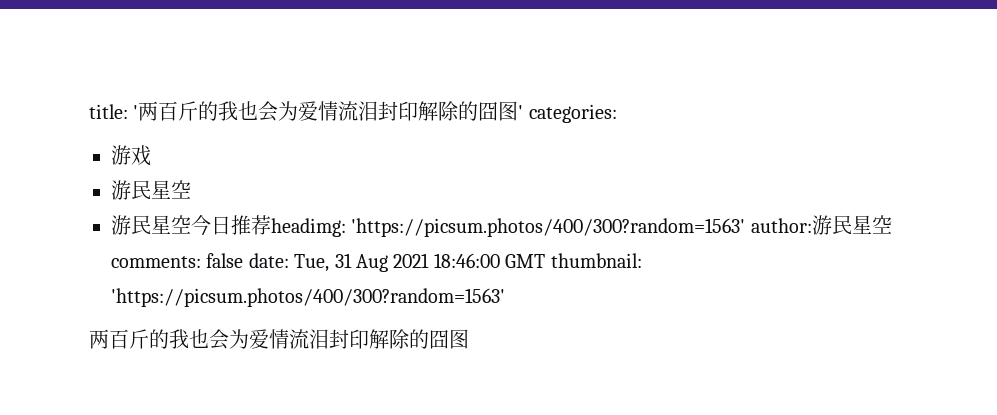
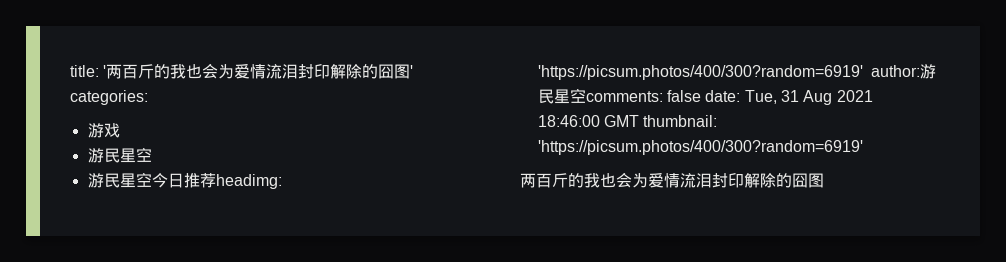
- 游民星空今日推荐headimg: 'https://picsum.photos/400/300?random=1563' author:游民星空comments: false date: Tue, 31 Aug 2021 18:46:00 GMT thumbnail: 'https://picsum.photos/400/300?random=1563'
+ 游民星空今日推荐headimg: 'https://picsum.photos/400/300?random=6919' author:游民星空comments: false date: Tue, 31 Aug 2021 18:46:00 GMT thumbnail: 'https://picsum.photos/400/300?random=6919'

